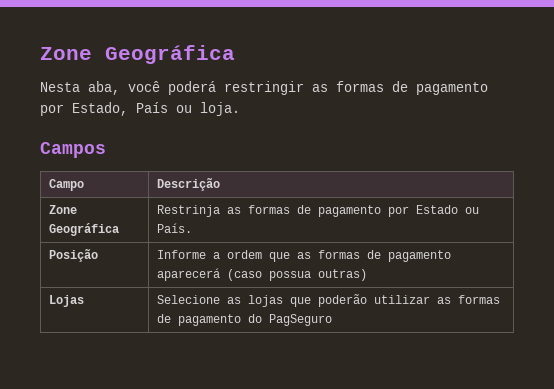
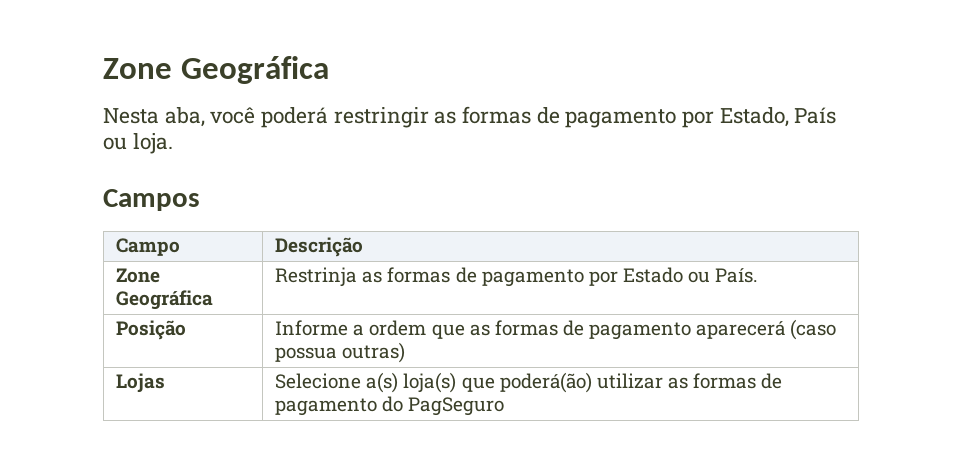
- Lojas | Selecione as lojas que poderão utilizar as formas de pagamento do PagSeguro
+ Lojas | Selecione a(s) loja(s) que poderá(ão) utilizar as formas de pagamento do PagSeguro

